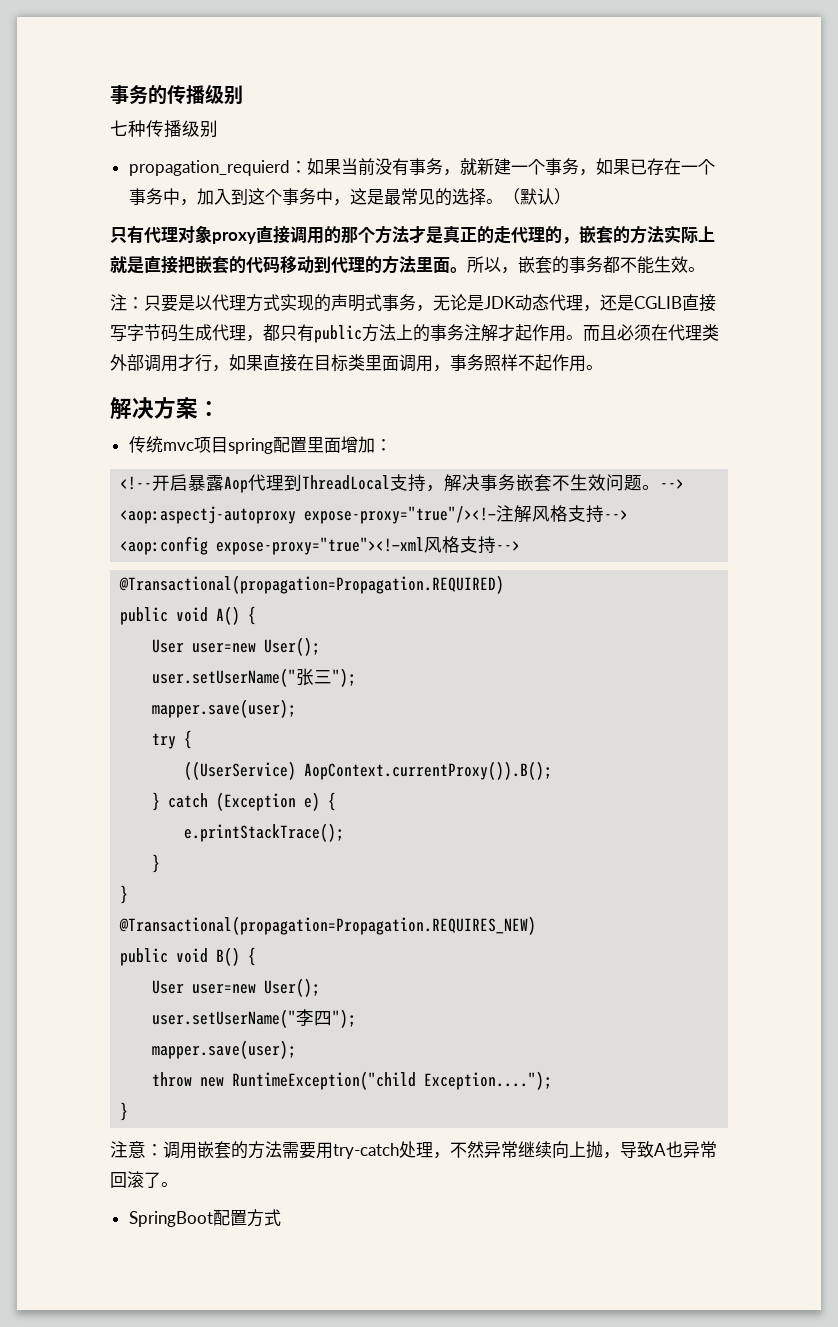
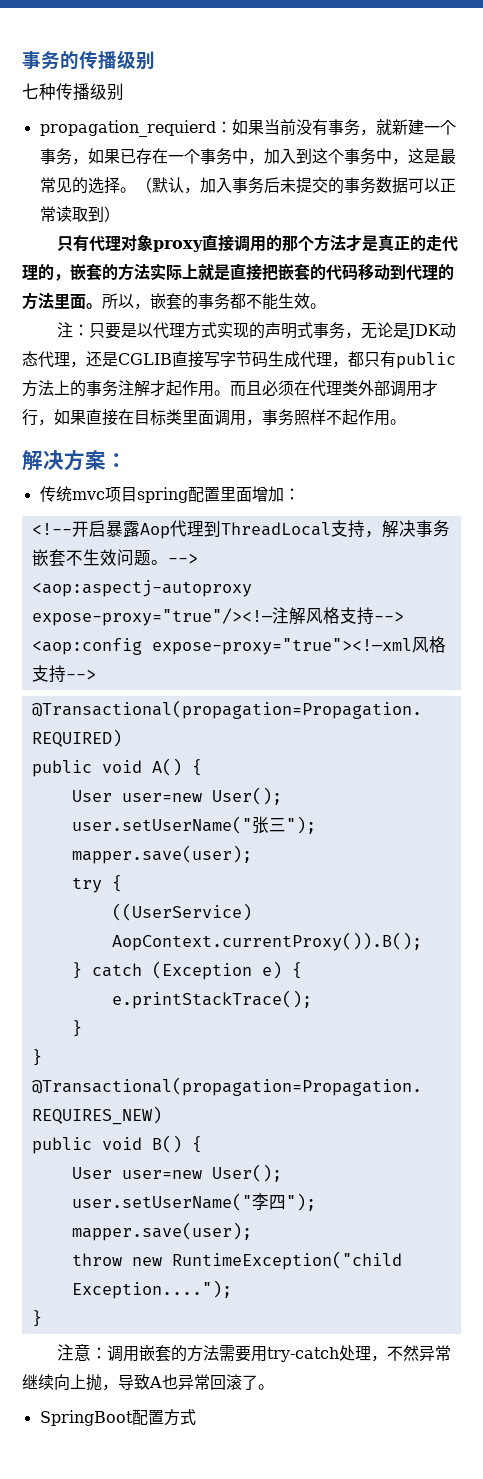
- （默认）
+ （默认，加入事务后未提交的事务数据可以正常读取到）

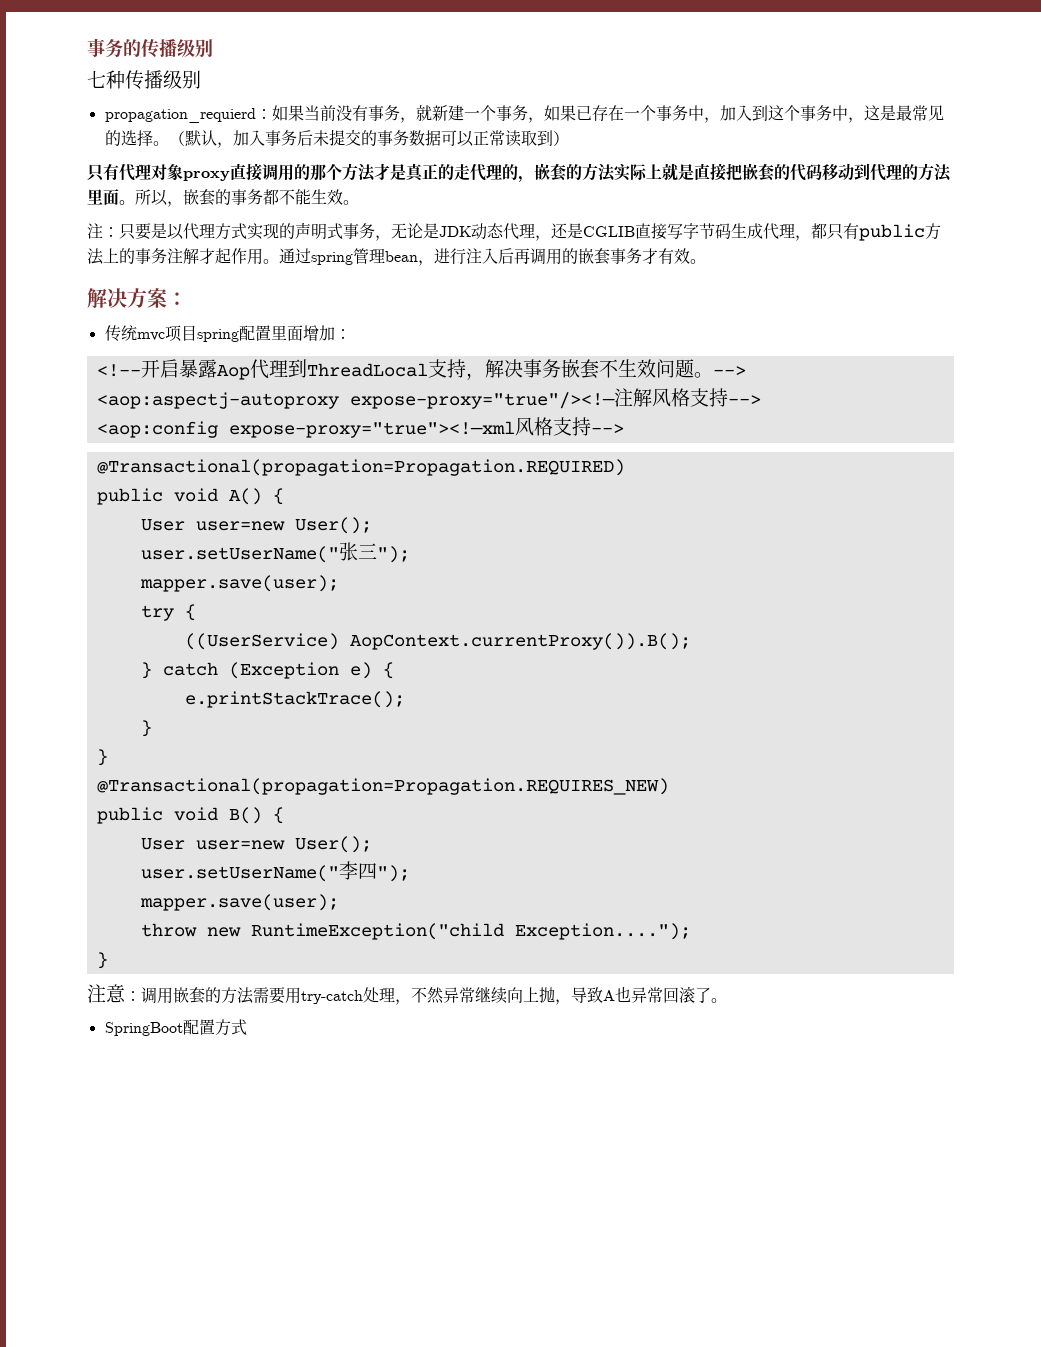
- 而且必须在代理类外部调用才行，如果直接在目标类里面调用，事务照样不起作用。
+ 通过spring管理bean，进行注入后再调用的嵌套事务才有效。

